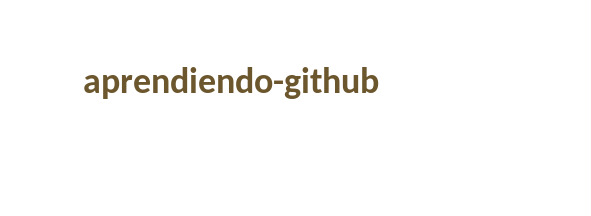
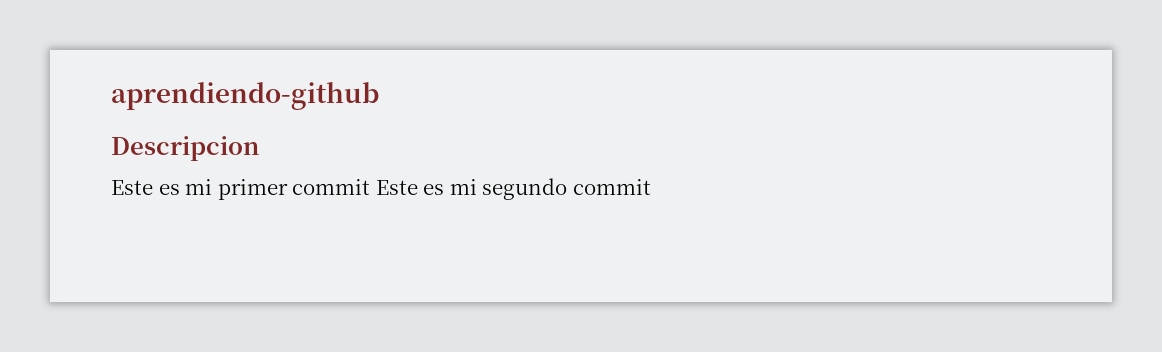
+ Descripcion
+ Este es mi primer commit Este es mi segundo commit

